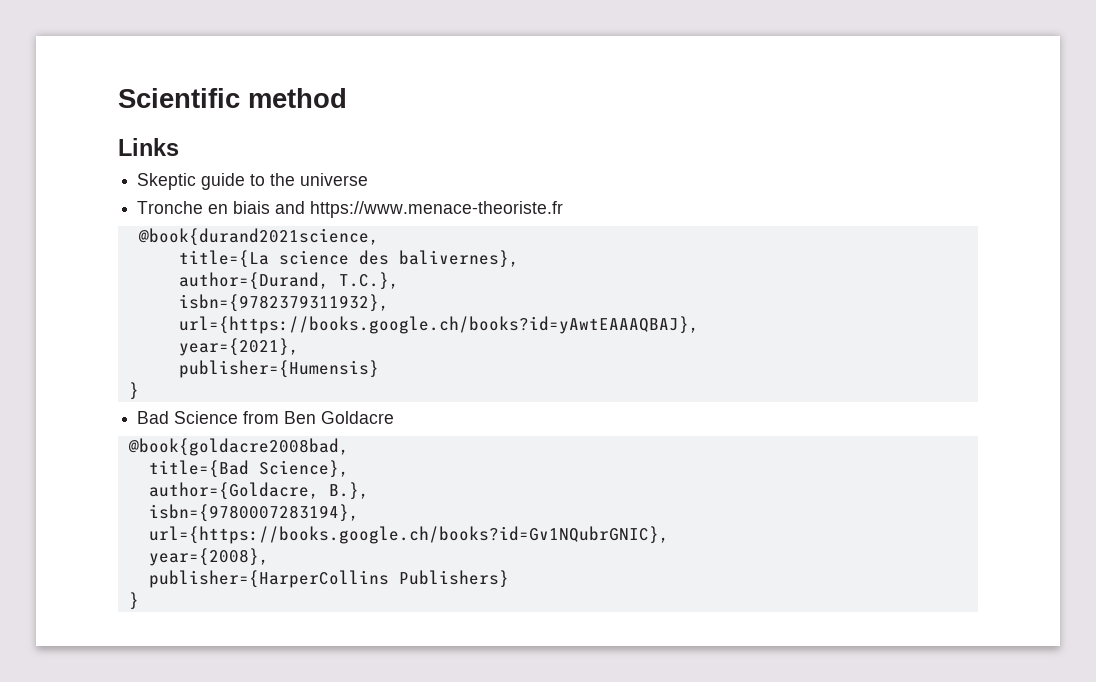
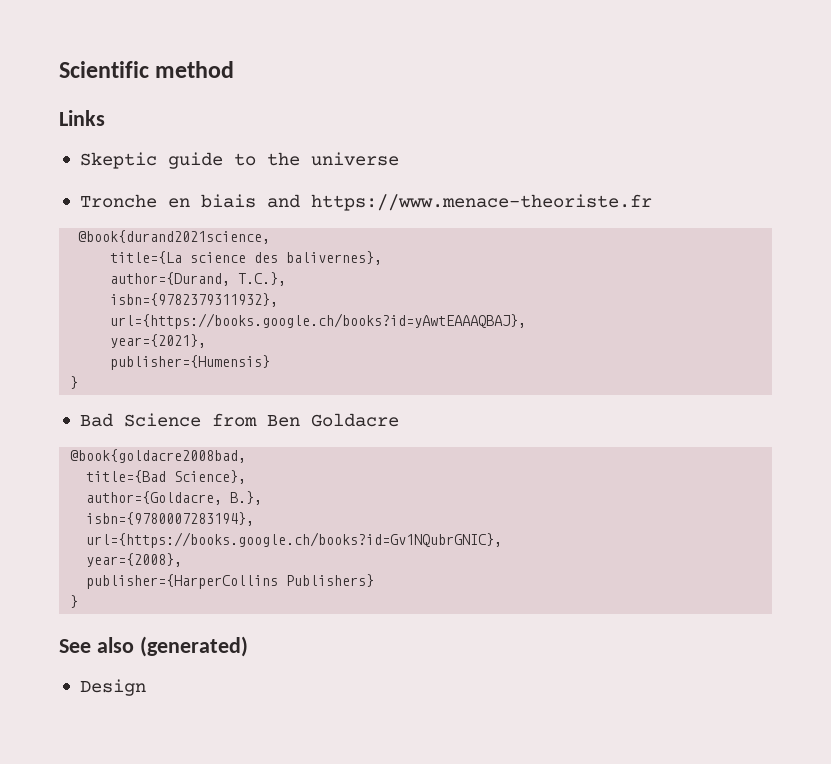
+ See also (generated)
+ Design

